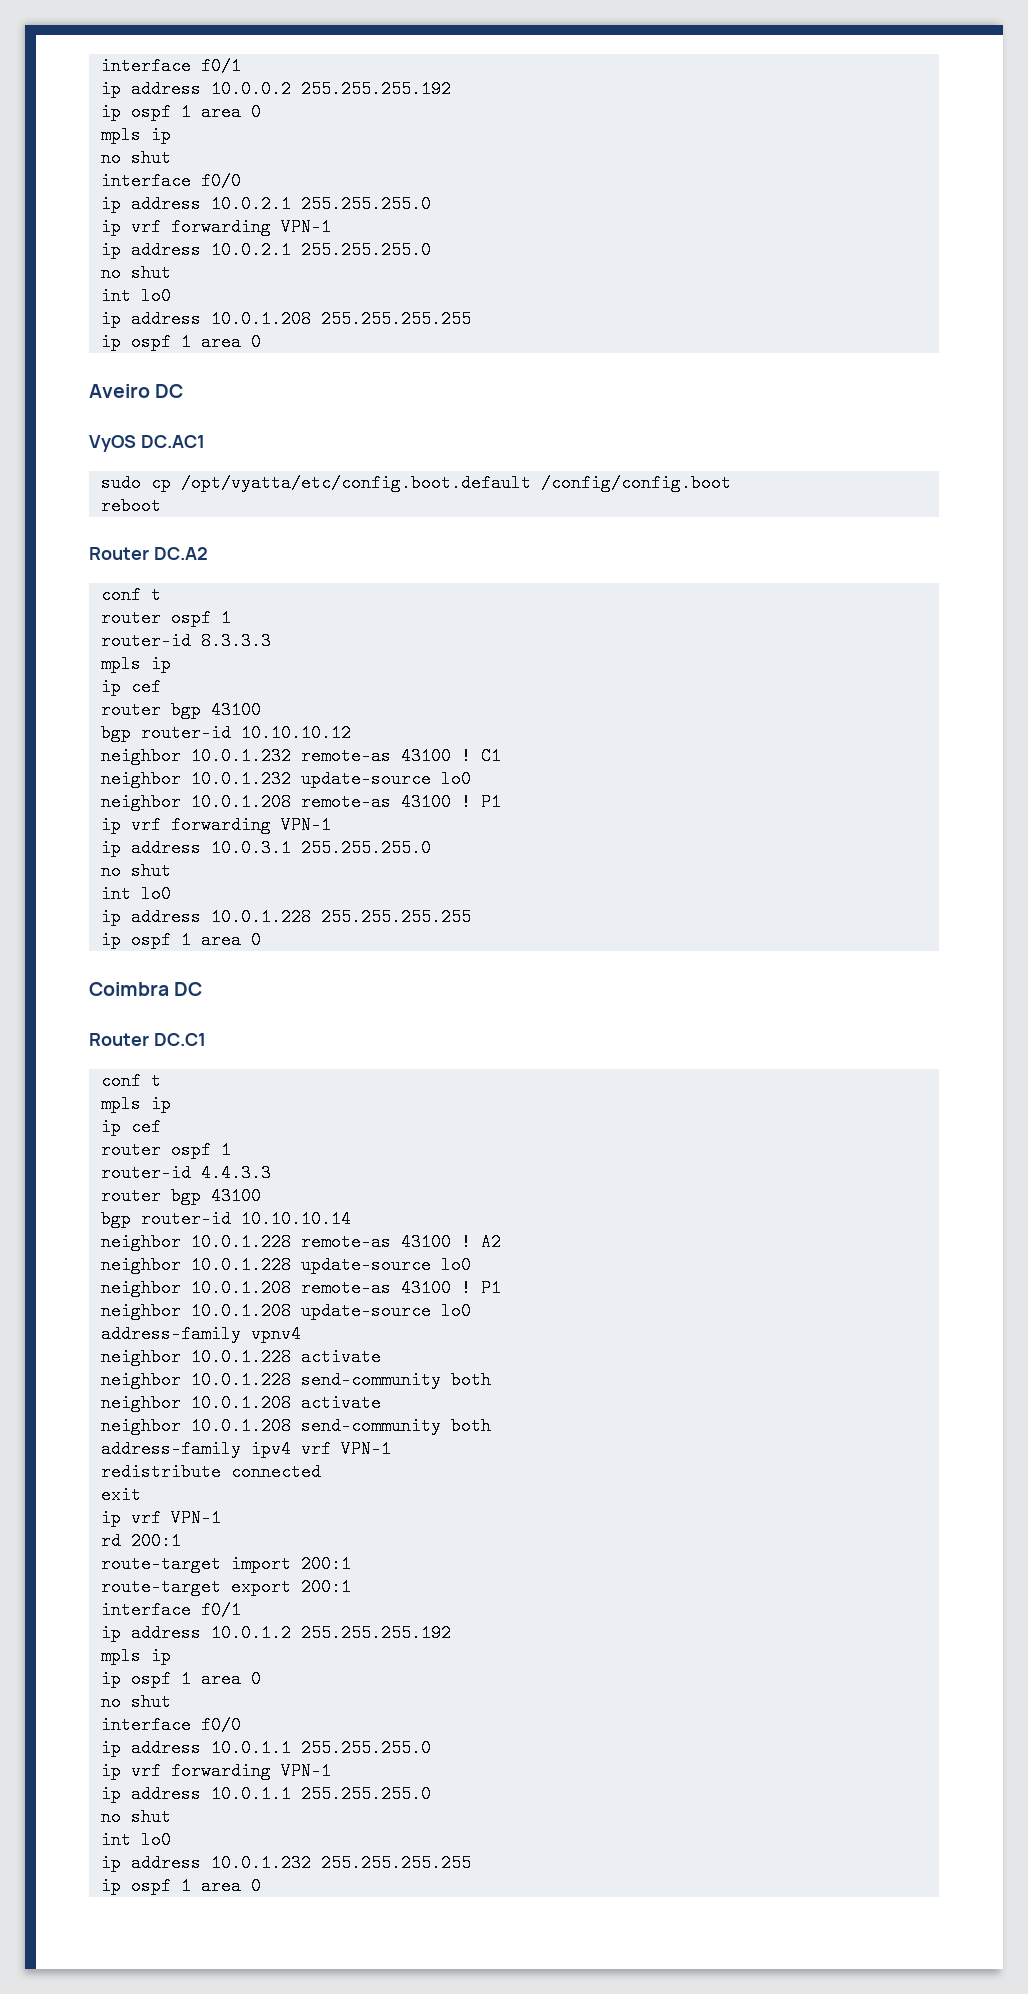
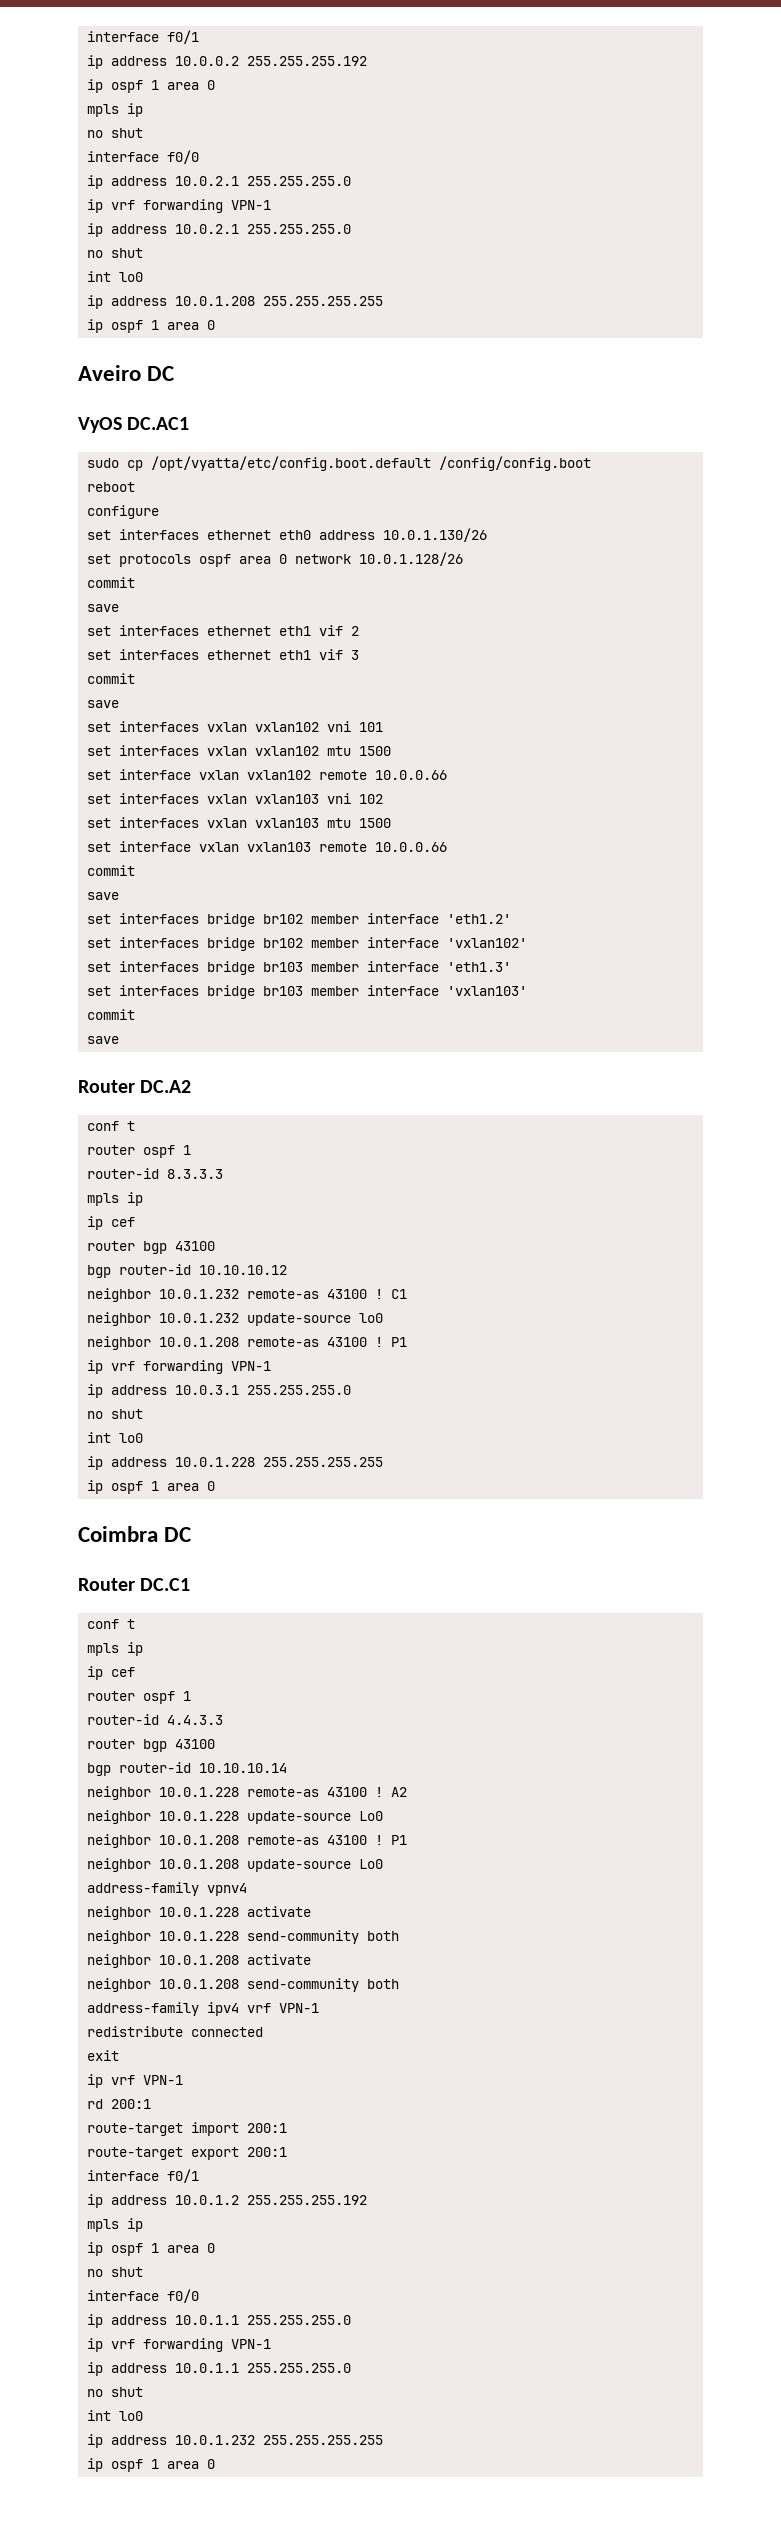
+ configure
+ set interfaces ethernet eth0 address 10.0.1.130/26
+ set protocols ospf area 0 network 10.0.1.128/26
+ commit
+ save
+ set interfaces ethernet eth1 vif 2
+ set interfaces ethernet eth1 vif 3
+ commit
+ save
+ set interfaces vxlan vxlan102 vni 101
+ set interfaces vxlan vxlan102 mtu 1500
+ set interface vxlan vxlan102 remote 10.0.0.66
+ set interfaces vxlan vxlan103 vni 102
+ set interfaces vxlan vxlan103 mtu 1500
+ set interface vxlan vxlan103 remote 10.0.0.66
+ commit
+ save
+ set interfaces bridge br102 member interface 'eth1.2'
+ set interfaces bridge br102 member interface 'vxlan102'
+ set interfaces bridge br103 member interface 'eth1.3'
+ set interfaces bridge br103 member interface 'vxlan103'
+ commit
+ save
- neighbor 10.0.1.228 update-source lo0
+ neighbor 10.0.1.228 update-source Lo0
- neighbor 10.0.1.208 update-source lo0
+ neighbor 10.0.1.208 update-source Lo0

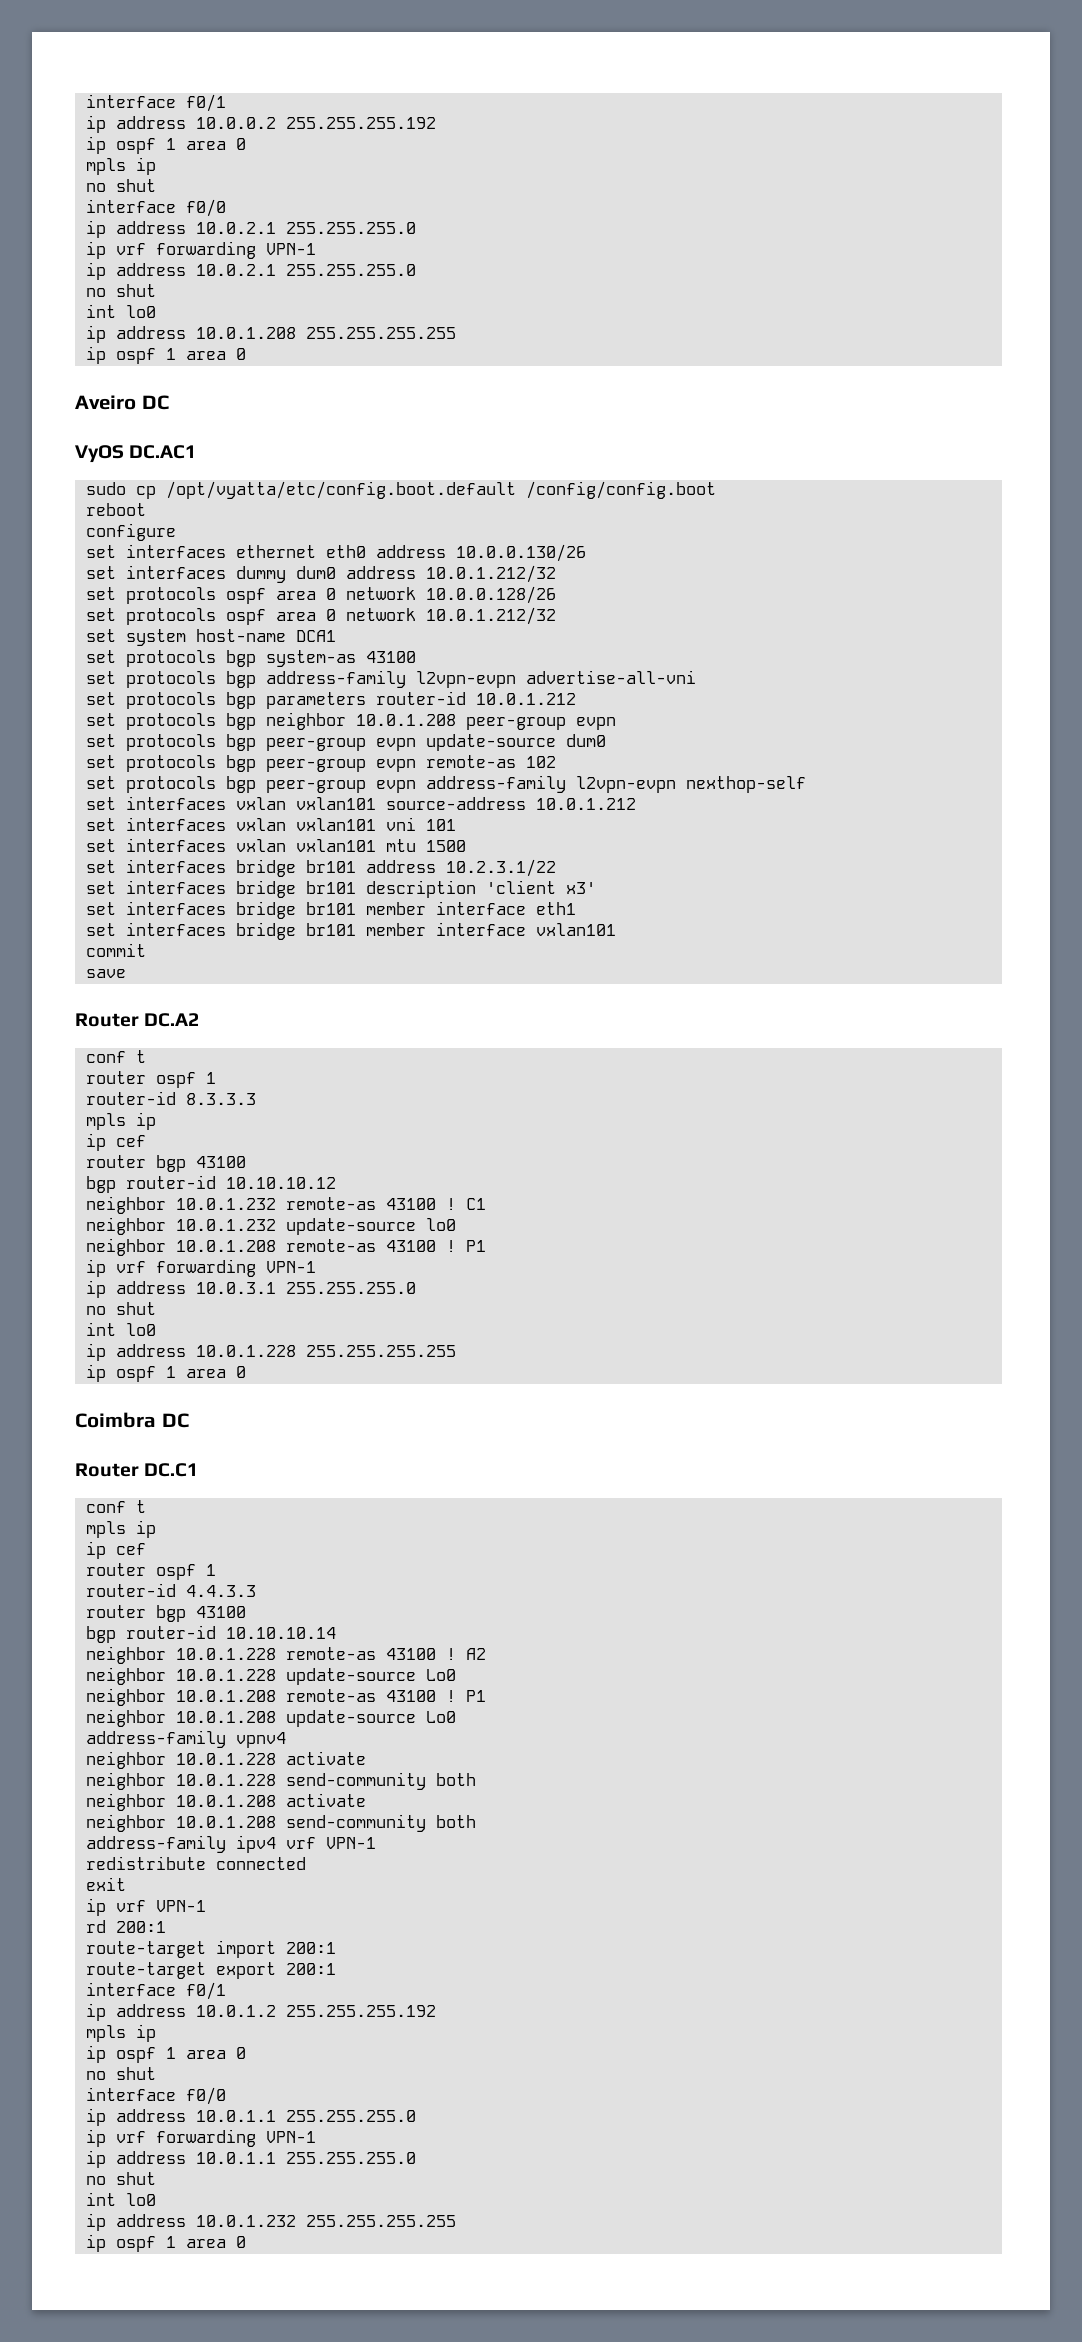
- set interfaces ethernet eth0 address 10.0.1.130/26
- set protocols ospf area 0 network 10.0.1.128/26
- commit
- save
- set interfaces ethernet eth1 vif 2
- set interfaces ethernet eth1 vif 3
- commit
- save
- set interfaces vxlan vxlan102 vni 101
+ set interfaces ethernet eth0 address 10.0.0.130/26
+ set interfaces dummy dum0 address 10.0.1.212/32
+ set protocols ospf area 0 network 10.0.0.128/26
+ set protocols ospf area 0 network 10.0.1.212/32
+ set system host-name DCA1
+ set protocols bgp system-as 43100
+ set protocols bgp address-family l2vpn-evpn advertise-all-vni
+ set protocols bgp parameters router-id 10.0.1.212
+ set protocols bgp neighbor 10.0.1.208 peer-group evpn
+ set protocols bgp peer-group evpn update-source dum0
+ set protocols bgp peer-group evpn remote-as 102
+ set protocols bgp peer-group evpn address-family l2vpn-evpn nexthop-self
+ set interfaces vxlan vxlan101 source-address 10.0.1.212
+ set interfaces vxlan vxlan101 vni 101
- set interfaces vxlan vxlan102 mtu 1500
- set interface vxlan vxlan102 remote 10.0.0.66
- set interfaces vxlan vxlan103 vni 102
- set interfaces vxlan vxlan103 mtu 1500
- set interface vxlan vxlan103 remote 10.0.0.66
- commit
- save
- set interfaces bridge br102 member interface 'eth1.2'
- set interfaces bridge br102 member interface 'vxlan102'
- set interfaces bridge br103 member interface 'eth1.3'
- set interfaces bridge br103 member interface 'vxlan103'
+ set interfaces vxlan vxlan101 mtu 1500
+ set interfaces bridge br101 address 10.2.3.1/22
+ set interfaces bridge br101 description 'client x3'
+ set interfaces bridge br101 member interface eth1
+ set interfaces bridge br101 member interface vxlan101

